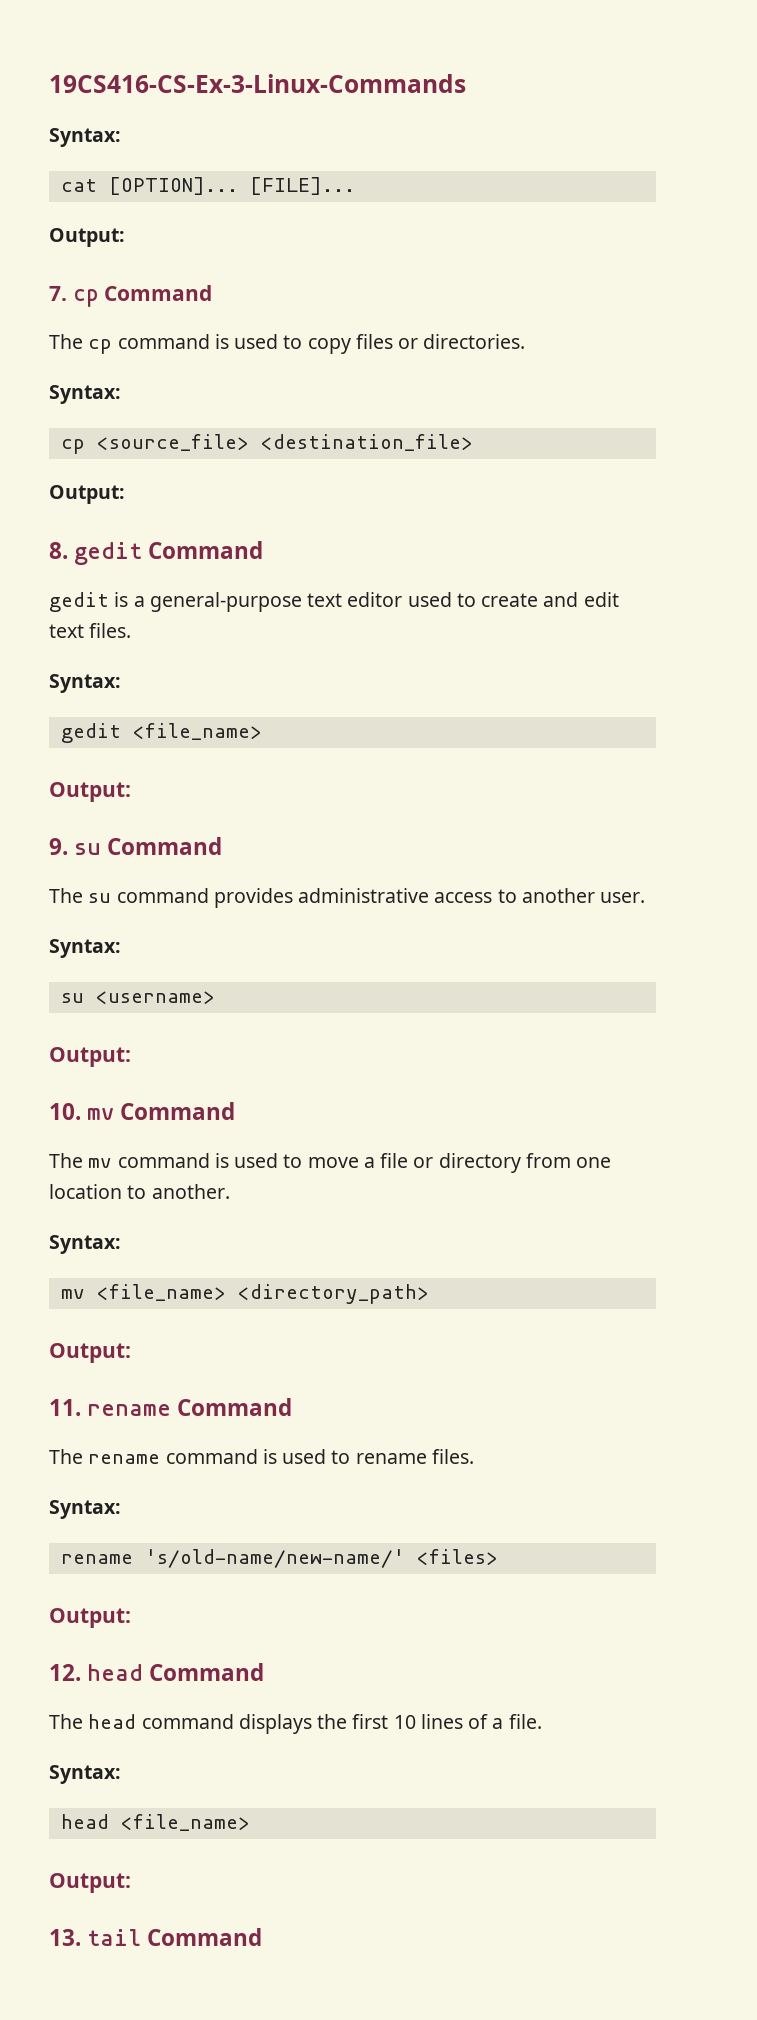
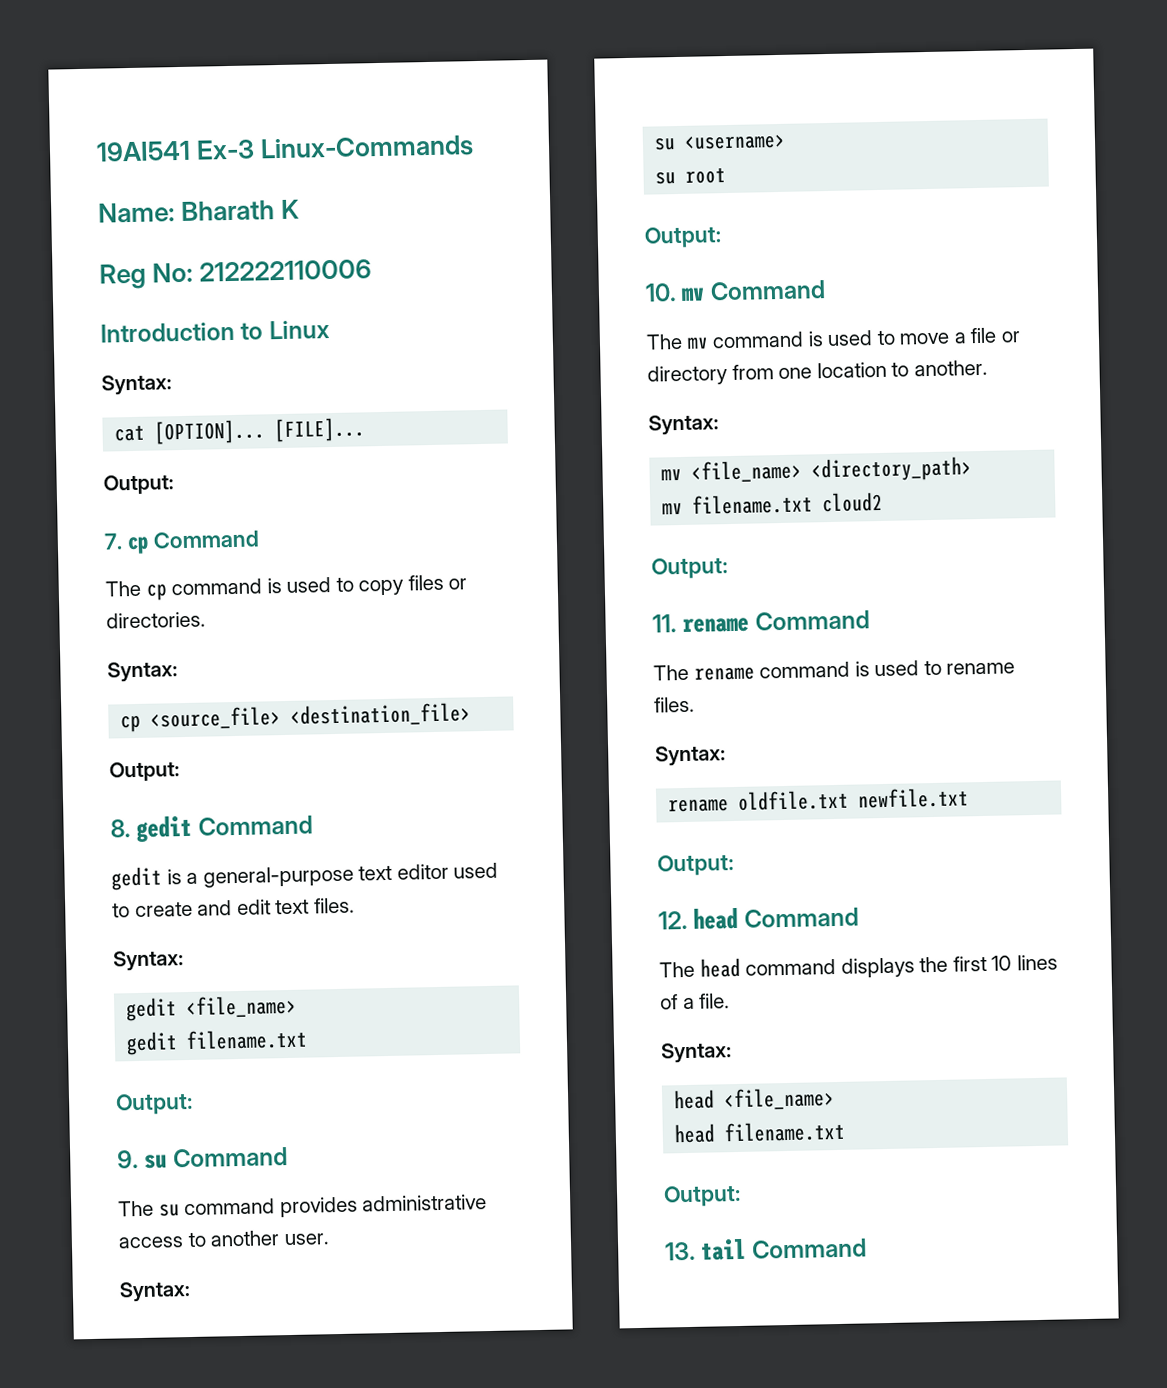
- 19CS416-CS-Ex-3-Linux-Commands
+ 19AI541 Ex-3 Linux-Commands
+ Name: Bharath K
+ Reg No: 212222110006
+ Introduction to Linux
+ gedit filename.txt
+ su root
+ mv filename.txt cloud2
- rename 's/old-name/new-name/' <files>
+ rename oldfile.txt newfile.txt
+ head filename.txt

